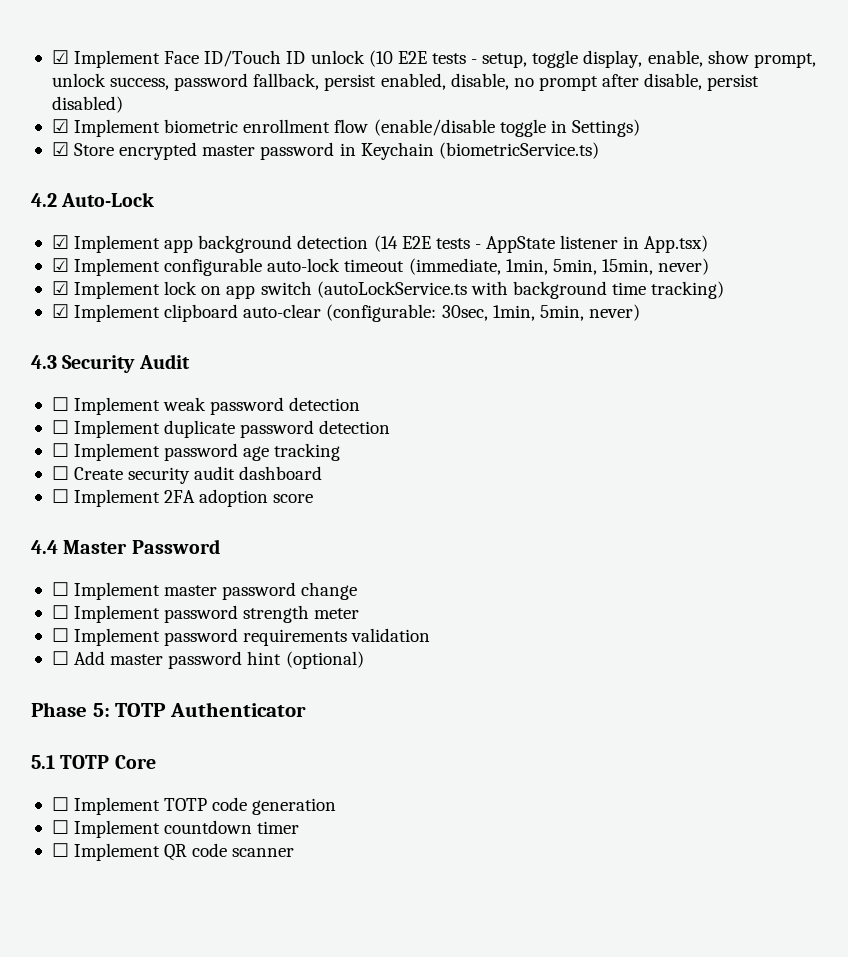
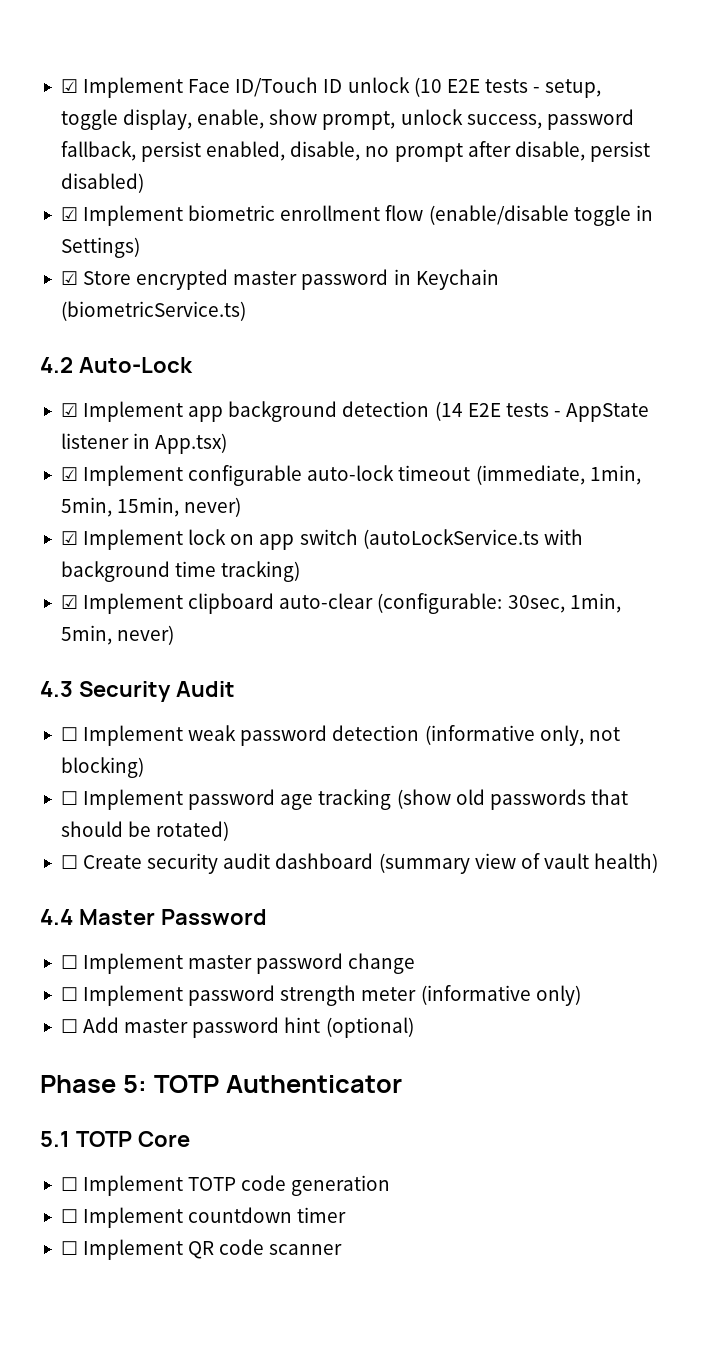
- ☐ Implement weak password detection
- ☐ Implement duplicate password detection
+ ☐ Implement weak password detection (informative only, not blocking)
- ☐ Implement password age tracking
+ ☐ Implement password age tracking (show old passwords that should be rotated)
- ☐ Create security audit dashboard
- ☐ Implement 2FA adoption score
+ ☐ Create security audit dashboard (summary view of vault health)
- ☐ Implement password strength meter
- ☐ Implement password requirements validation
+ ☐ Implement password strength meter (informative only)

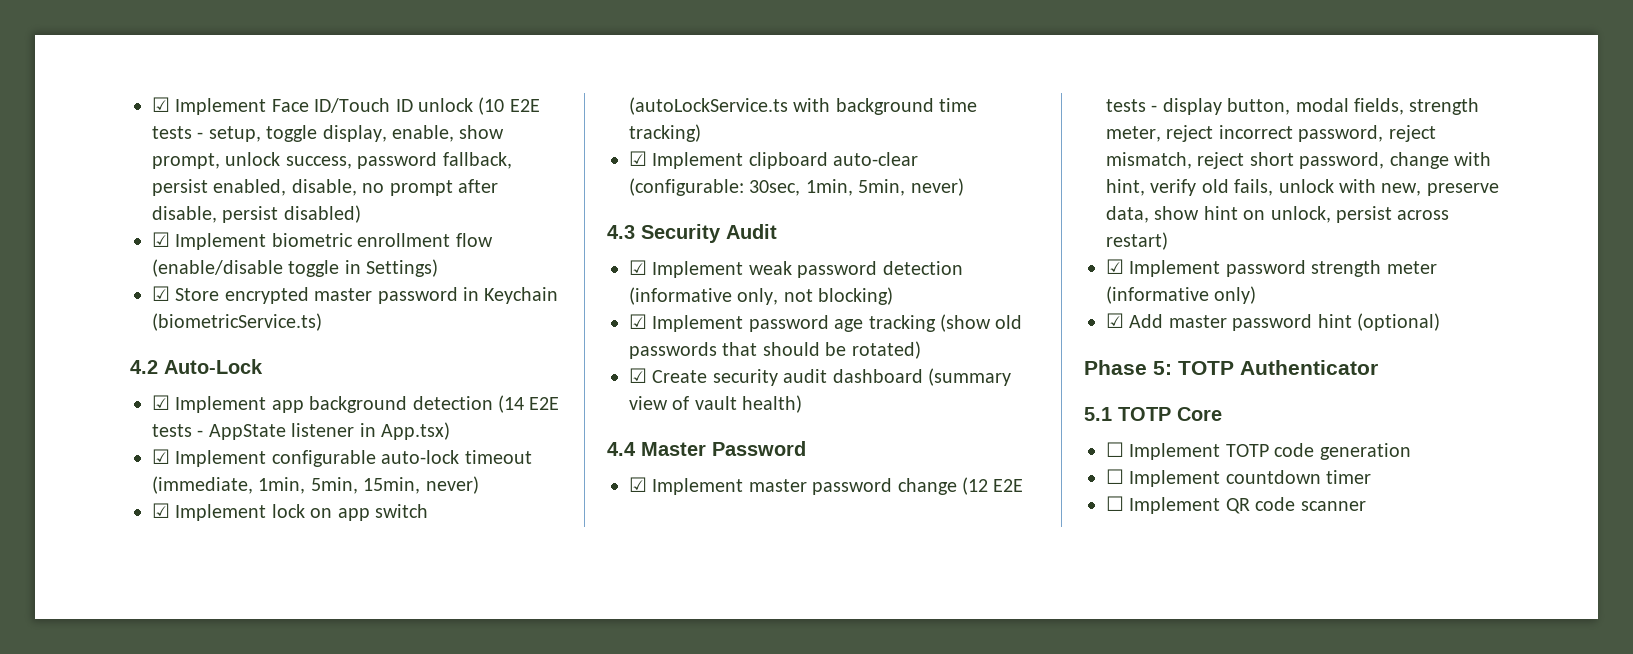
- ☐ Implement weak password detection (informative only, not blocking)
+ ☑ Implement weak password detection (informative only, not blocking)
- ☐ Implement password age tracking (show old passwords that should be rotated)
+ ☑ Implement password age tracking (show old passwords that should be rotated)
- ☐ Create security audit dashboard (summary view of vault health)
+ ☑ Create security audit dashboard (summary view of vault health)
- ☐ Implement master password change
- ☐ Implement password strength meter (informative only)
+ ☑ Implement master password change (12 E2E tests - display button, modal fields, strength meter, reject incorrect password, reject mismatch, reject short password, change with hint, verify old fails, unlock with new, preserve data, show hint on unlock, persist across restart)
+ ☑ Implement password strength meter (informative only)
- ☐ Add master password hint (optional)
+ ☑ Add master password hint (optional)

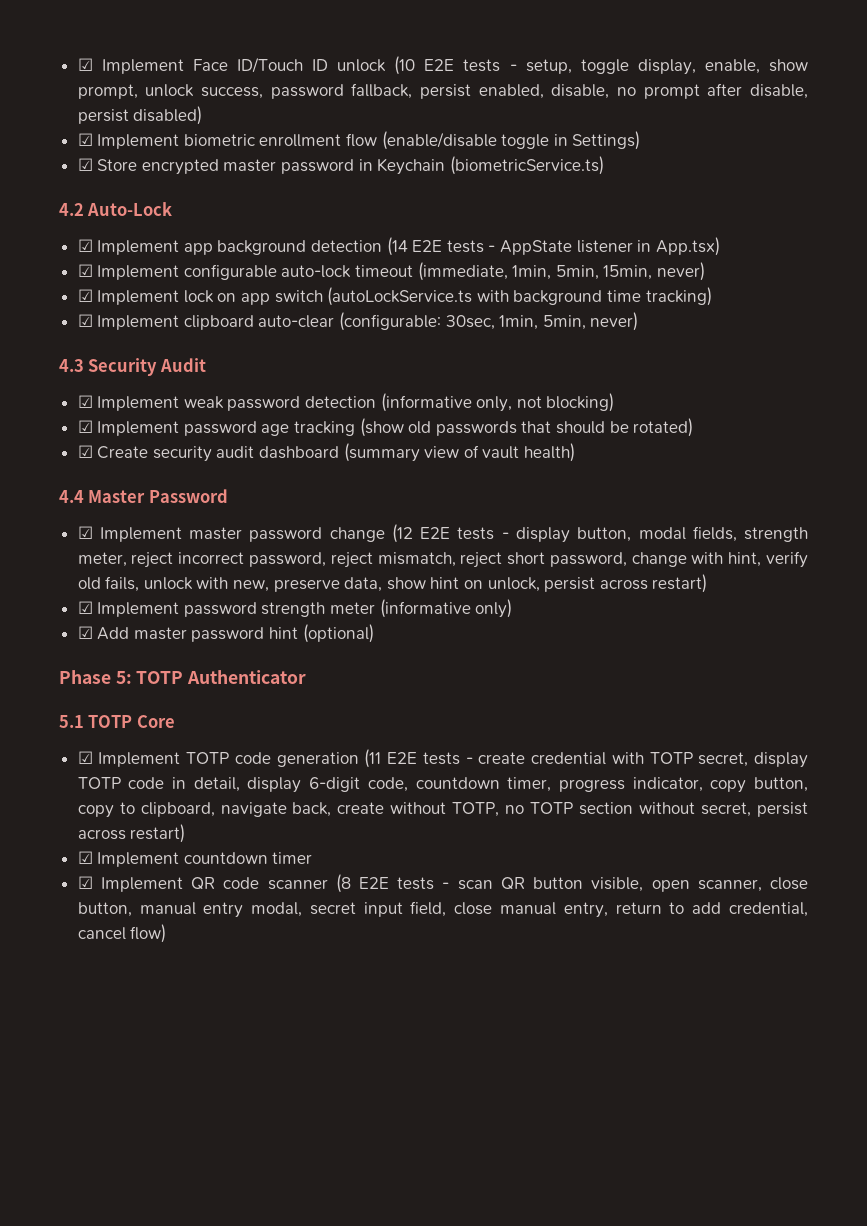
- ☐ Implement TOTP code generation
- ☐ Implement countdown timer
+ ☑ Implement TOTP code generation (11 E2E tests - create credential with TOTP secret, display TOTP code in detail, display 6-digit code, countdown timer, progress indicator, copy button, copy to clipboard, navigate back, create without TOTP, no TOTP section without secret, persist across restart)
+ ☑ Implement countdown timer
- ☐ Implement QR code scanner
+ ☑ Implement QR code scanner (8 E2E tests - scan QR button visible, open scanner, close button, manual entry modal, secret input field, close manual entry, return to add credential, cancel flow)

